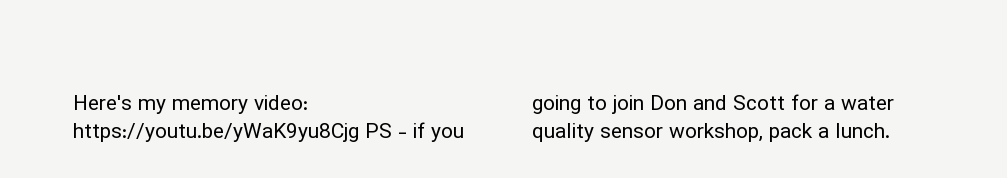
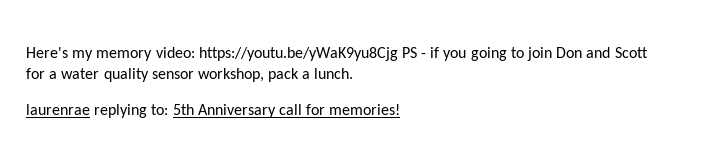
+ laurenrae replying to: 5th Anniversary call for memories!

